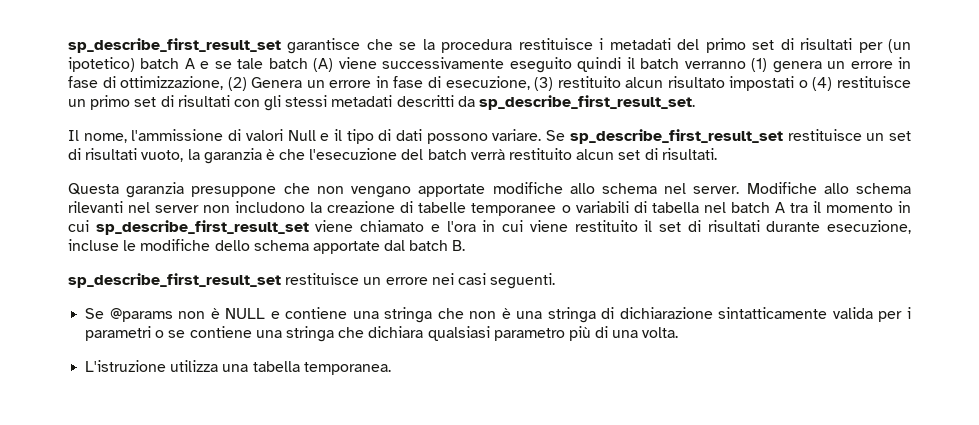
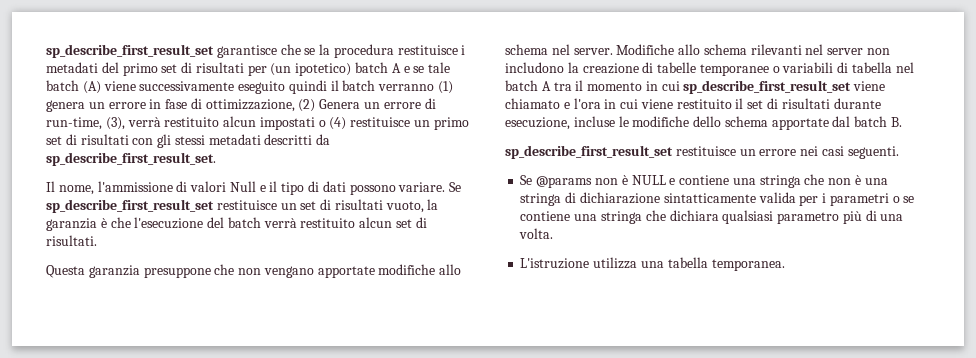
- sp_describe_first_result_set garantisce che se la procedura restituisce i metadati del primo set di risultati per (un ipotetico) batch A e se tale batch (A) viene successivamente eseguito quindi il batch verranno (1) genera un errore in fase di ottimizzazione, (2) Genera un errore in fase di esecuzione, (3) restituito alcun risultato impostati o (4) restituisce un primo set di risultati con gli stessi metadati descritti da sp_describe_first_result_set.
+ sp_describe_first_result_set garantisce che se la procedura restituisce i metadati del primo set di risultati per (un ipotetico) batch A e se tale batch (A) viene successivamente eseguito quindi il batch verranno (1) genera un errore in fase di ottimizzazione, (2) Genera un errore di run-time, (3), verrà restituito alcun impostati o (4) restituisce un primo set di risultati con gli stessi metadati descritti da sp_describe_first_result_set.

